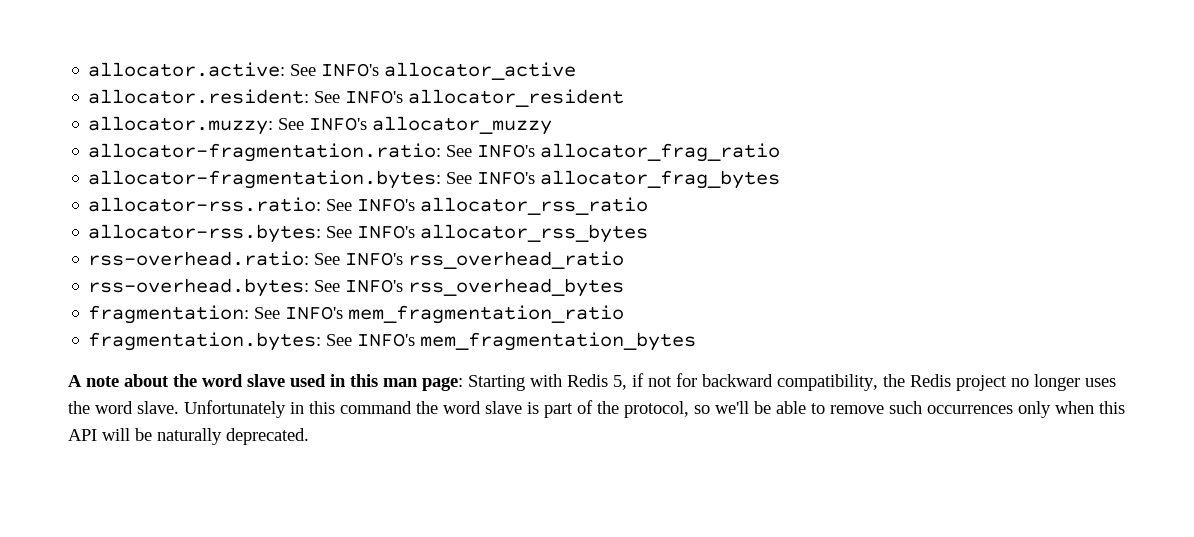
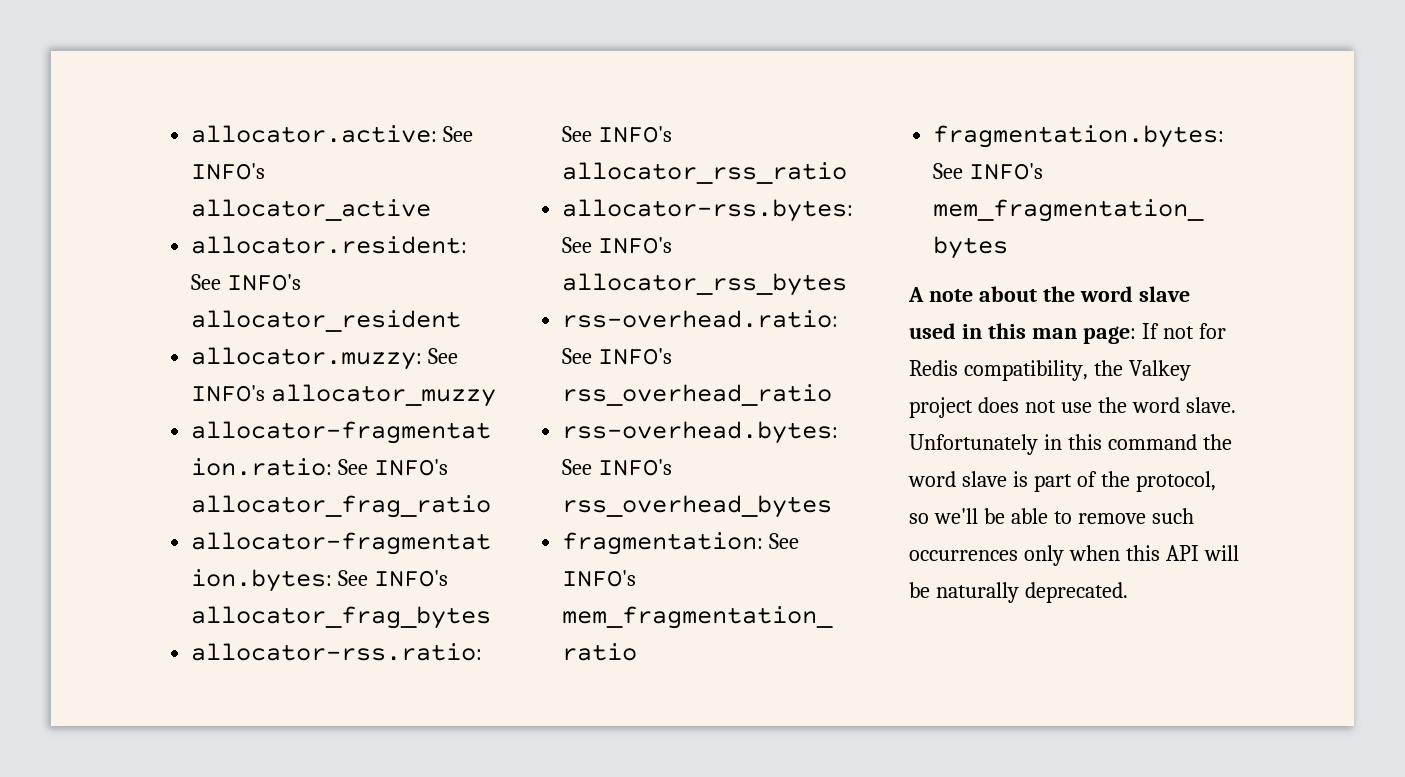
- A note about the word slave used in this man page: Starting with Redis 5, if not for backward compatibility, the Redis project no longer uses the word slave.
+ A note about the word slave used in this man page: If not for Redis compatibility, the Valkey project does not use the word slave.

